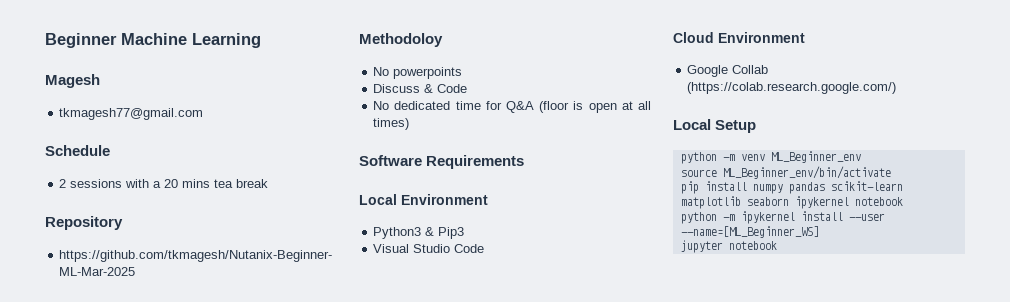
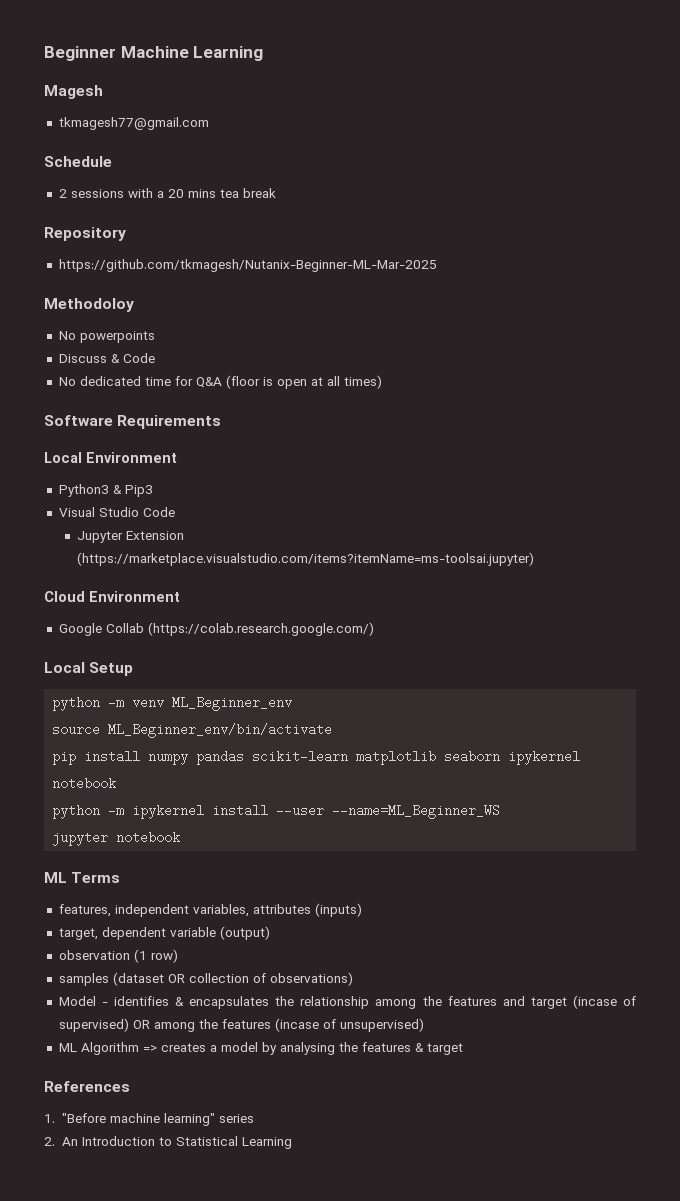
+ Jupyter Extension (https://marketplace.visualstudio.com/items?itemName=ms-toolsai.jupyter)
- python -m ipykernel install --user --name=[ML_Beginner_WS]
+ python -m ipykernel install --user --name=ML_Beginner_WS
+ ML Terms
+ features, independent variables, attributes (inputs)
+ target, dependent variable (output)
+ observation (1 row)
+ samples (dataset OR collection of observations)
+ Model - identifies & encapsulates the relationship among the features and target (incase of supervised) OR among the features (incase of unsupervised)
+ ML Algorithm => creates a model by analysing the features & target
+ References
+ 1. "Before machine learning" series
+ 2. An Introduction to Statistical Learning

